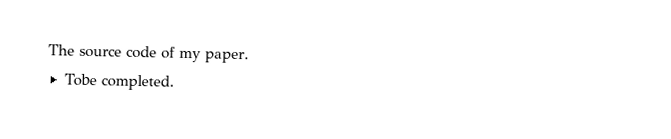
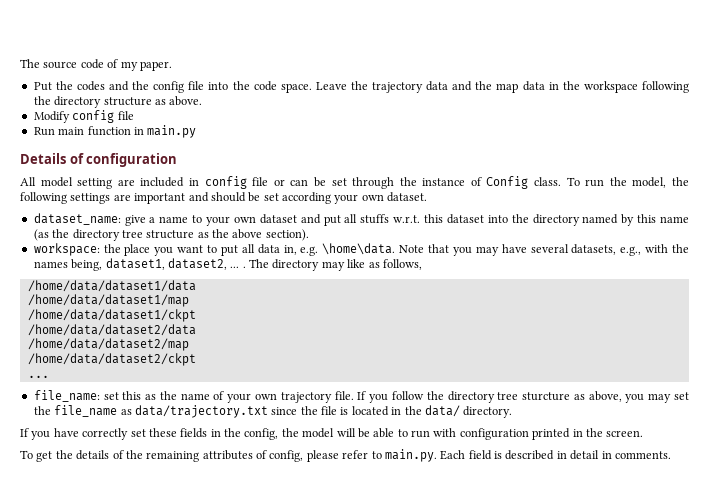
- Tobe completed.
+ Put the codes and the config file into the code space. Leave the trajectory data and the map data in the workspace following the directory structure as above.
+ Modify config file
+ Run main function in main.py
+ Details of configuration
+ All model setting are included in config file or can be set through the instance of Config class. To run the model, the following settings are important and should be set according your own dataset.
+ dataset_name: give a name to your own dataset and put all stuffs w.r.t. this dataset into the directory named by this name (as the directory tree structure as the above section).
+ workspace: the place you want to put all data in, e.g. \home\data. Note that you may have several datasets, e.g., with the names being, dataset1, dataset2, ... . The directory may like as follows,
+ /home/data/dataset1/data
+ /home/data/dataset1/map
+ /home/data/dataset1/ckpt
+ /home/data/dataset2/data
+ /home/data/dataset2/map
+ /home/data/dataset2/ckpt
+ ...
+ file_name: set this as the name of your own trajectory file. If you follow the directory tree sturcture as above, you may set the file_name as data/trajectory.txt since the file is located in the data/ directory.
+ If you have correctly set these fields in the config, the model will be able to run with configuration printed in the screen.
+ To get the details of the remaining attributes of config, please refer to main.py. Each field is described in detail in comments.

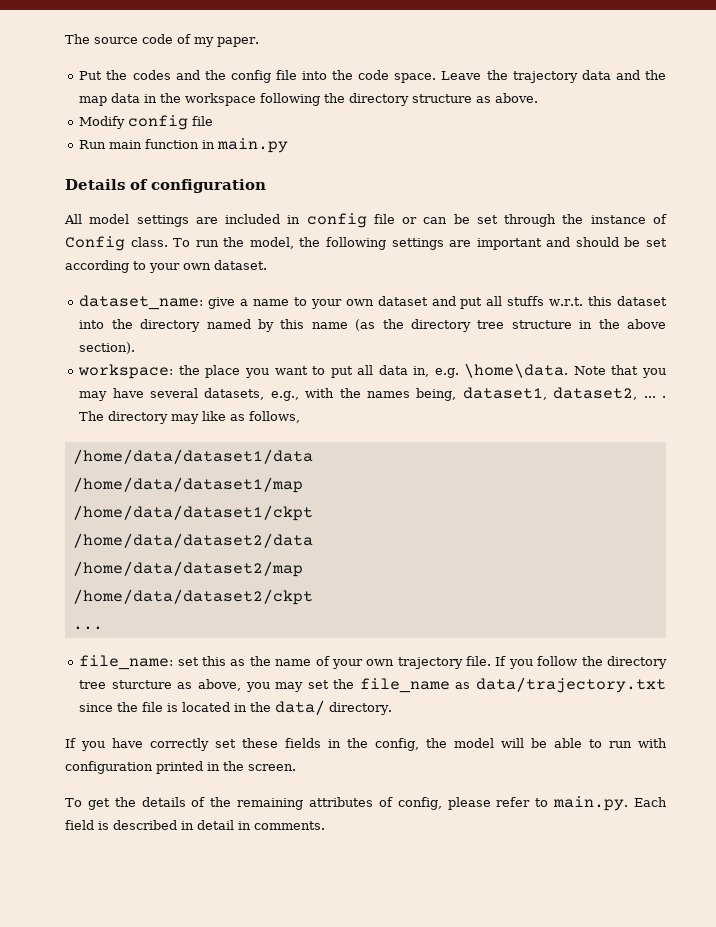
- All model setting are included in config file or can be set through the instance of Config class.
+ All model settings are included in config file or can be set through the instance of Config class.
- To run the model, the following settings are important and should be set according your own dataset.
+ To run the model, the following settings are important and should be set according to your own dataset.
- dataset_name: give a name to your own dataset and put all stuffs w.r.t. this dataset into the directory named by this name (as the directory tree structure as the above section).
+ dataset_name: give a name to your own dataset and put all stuffs w.r.t. this dataset into the directory named by this name (as the directory tree structure in the above section).

